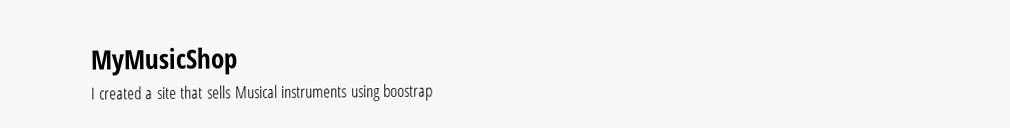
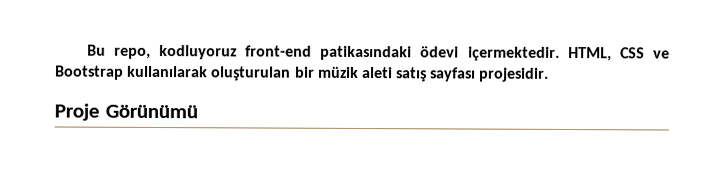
- MyMusicShop
- I created a site that sells Musical instruments using boostrap
+ Bu repo, kodluyoruz front-end patikasındaki ödevi içermektedir. HTML, CSS ve Bootstrap kullanılarak oluşturulan bir müzik aleti satış sayfası projesidir.
+ Proje Görünümü

